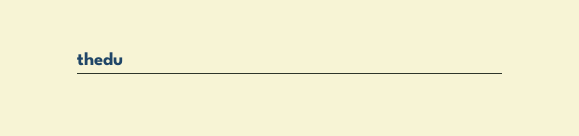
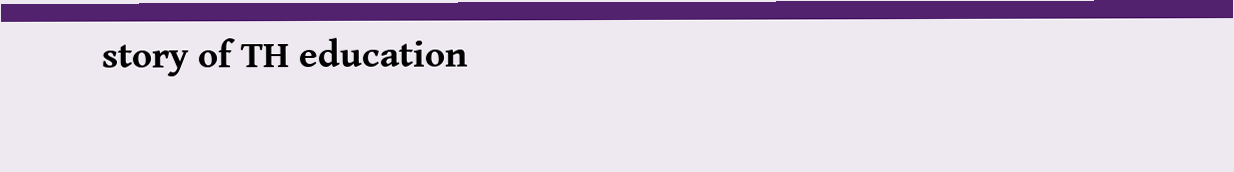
- thedu
+ story of TH education

